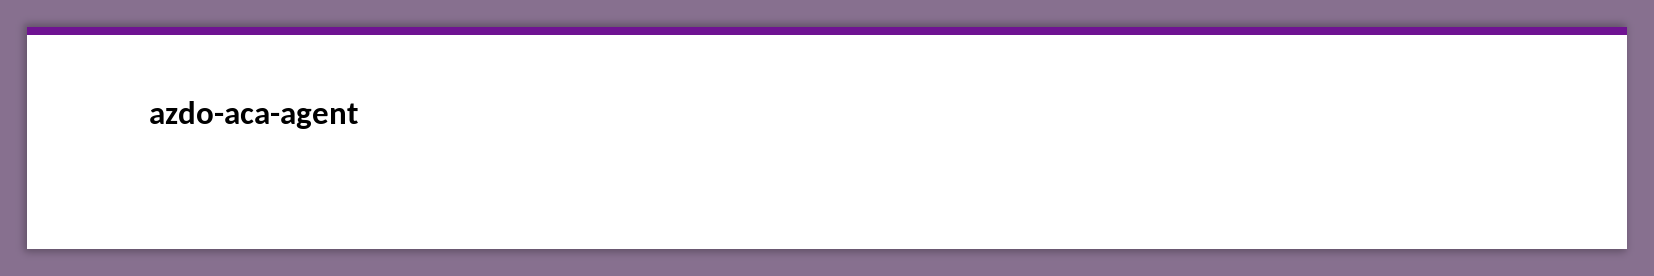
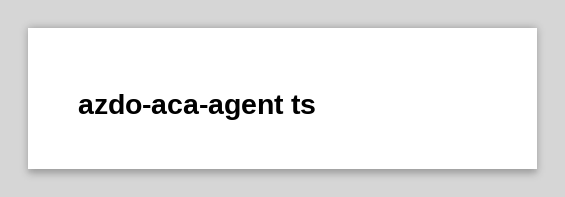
- azdo-aca-agent
+ azdo-aca-agent ts

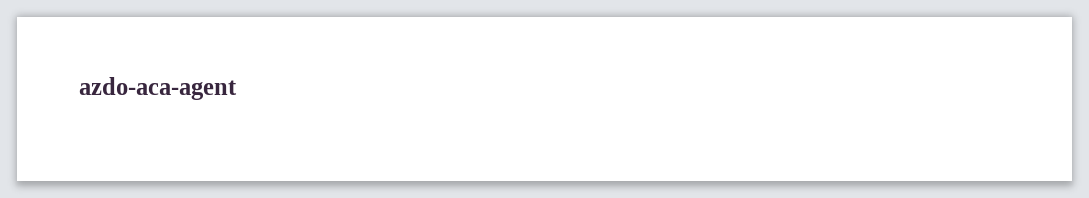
- azdo-aca-agent ts
+ azdo-aca-agent

